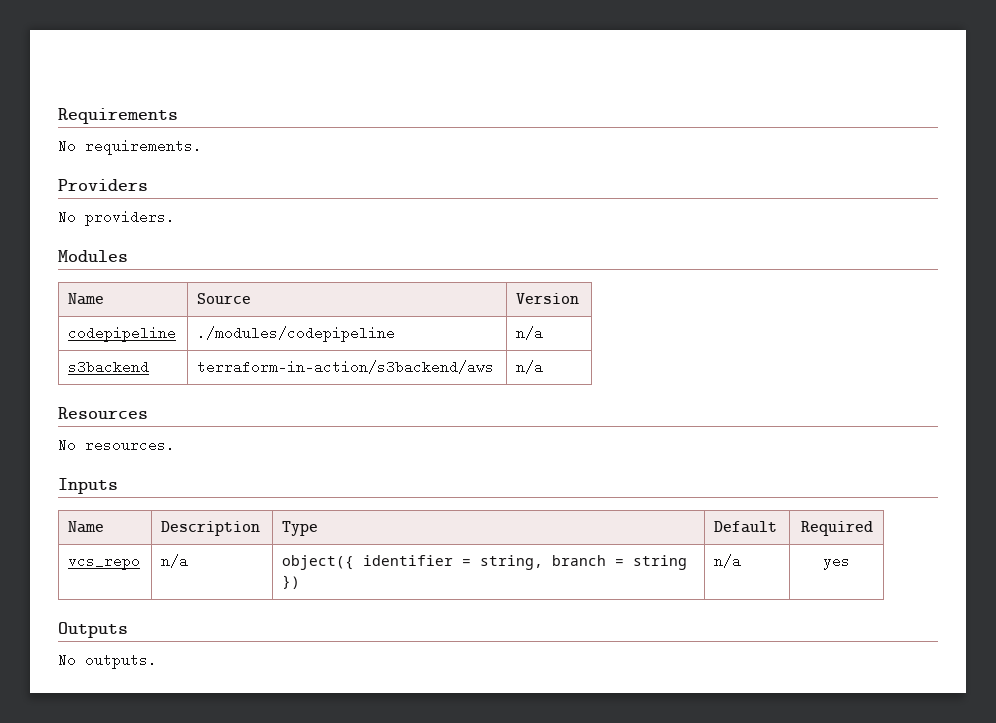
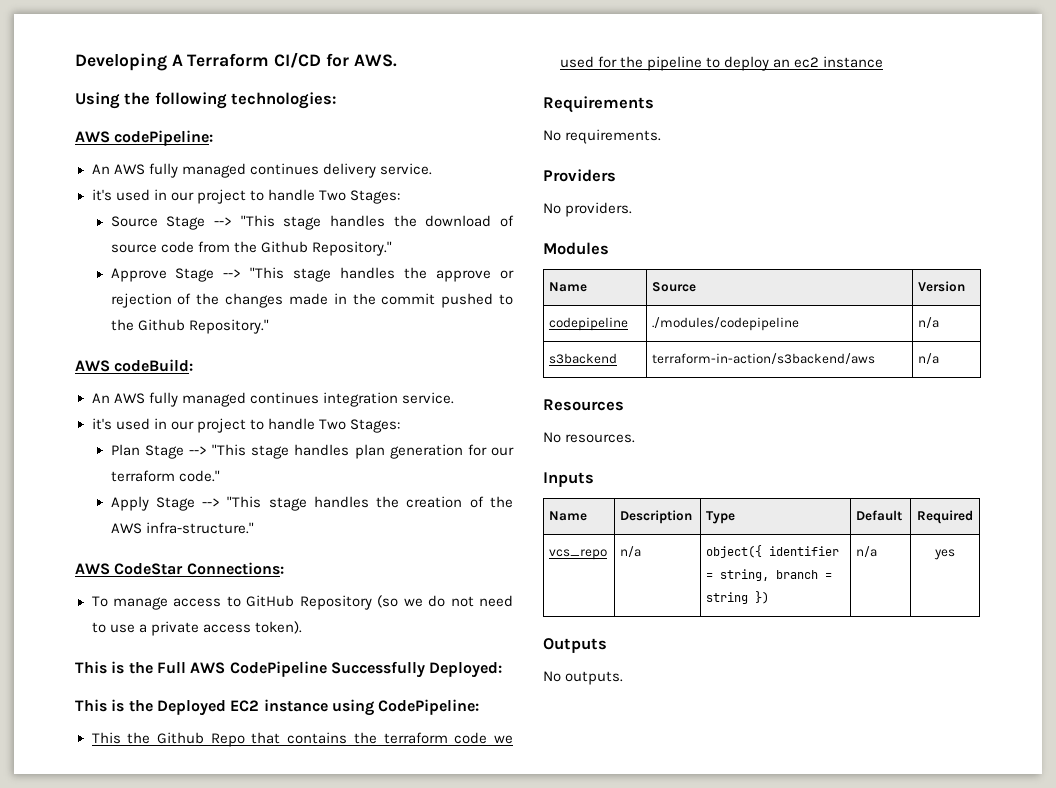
+ Developing A Terraform CI/CD for AWS.
+ Using the following technologies:
+ AWS codePipeline:
+ An AWS fully managed continues delivery service.
+ it's used in our project to handle Two Stages:
+ Source Stage --> "This stage handles the download of source code from the Github Repository."
+ Approve Stage --> "This stage handles the approve or rejection of the changes made in the commit pushed to the Github Repository."
+ AWS codeBuild:
+ An AWS fully managed continues integration service.
+ it's used in our project to handle Two Stages:
+ Plan Stage --> "This stage handles plan generation for our terraform code."
+ Apply Stage --> "This stage handles the creation of the AWS infra-structure."
+ AWS CodeStar Connections:
+ To manage access to GitHub Repository (so we do not need to use a private access token).
+ This is the Full AWS CodePipeline Successfully Deployed:
+ This is the Deployed EC2 instance using CodePipeline:
+ This the Github Repo that contains the terraform code we used for the pipeline to deploy an ec2 instance

